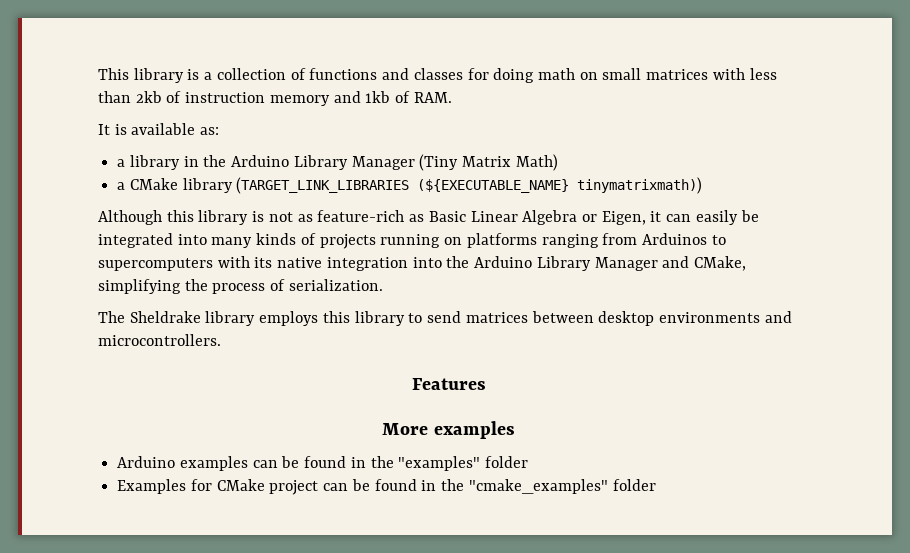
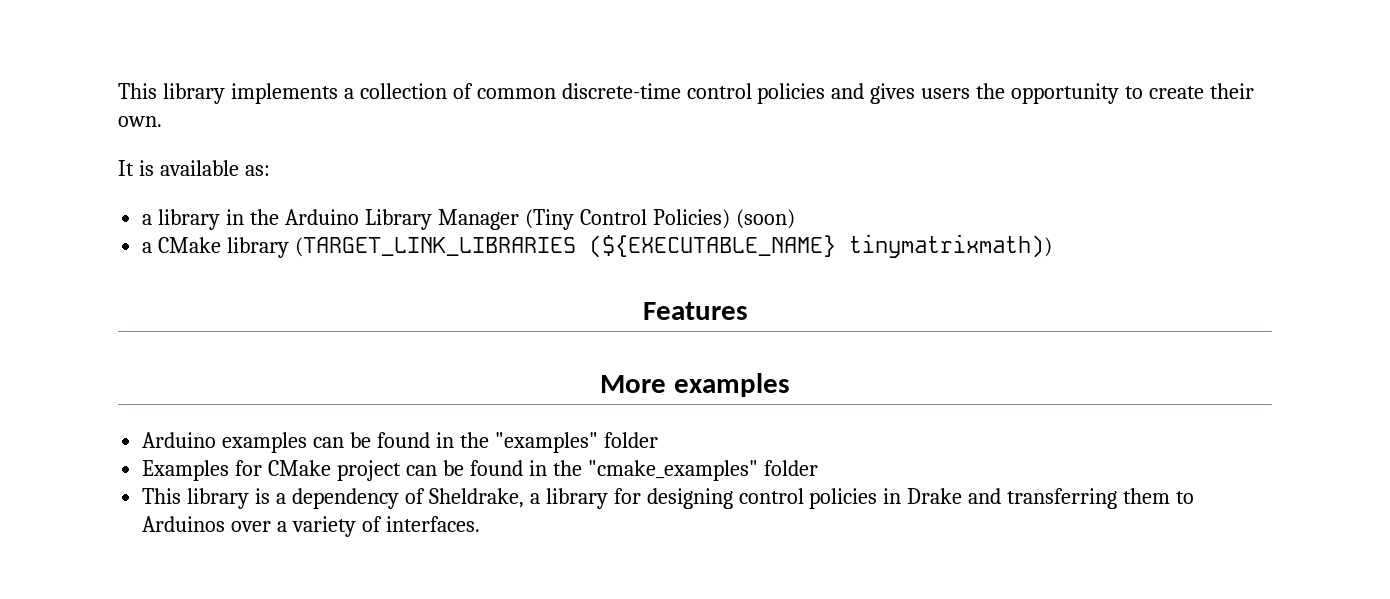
- This library is a collection of functions and classes for doing math on small matrices with less than 2kb of instruction memory and 1kb of RAM.
+ This library implements a collection of common discrete-time control policies and gives users the opportunity to create their own.
- a library in the Arduino Library Manager (Tiny Matrix Math)
+ a library in the Arduino Library Manager (Tiny Control Policies) (soon)
- Although this library is not as feature-rich as Basic Linear Algebra or Eigen, it can easily be integrated into many kinds of projects running on platforms ranging from Arduinos to supercomputers with its native integration into the Arduino Library Manager and CMake, simplifying the process of serialization.
- The Sheldrake library employs this library to send matrices between desktop environments and microcontrollers.
+ This library is a dependency of Sheldrake, a library for designing control policies in Drake and transferring them to Arduinos over a variety of interfaces.

